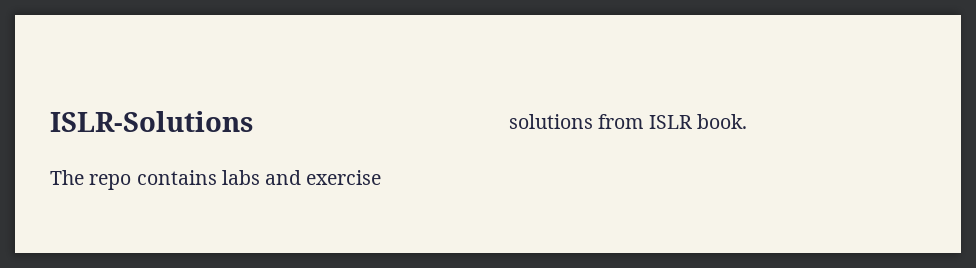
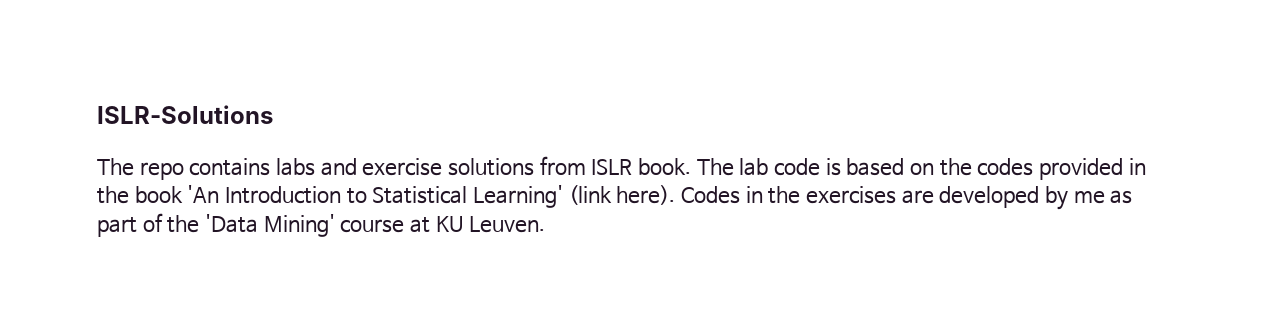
+ The lab code is based on the codes provided in the book 'An Introduction to Statistical Learning' (link here). Codes in the exercises are developed by me as part of the 'Data Mining' course at KU Leuven.

